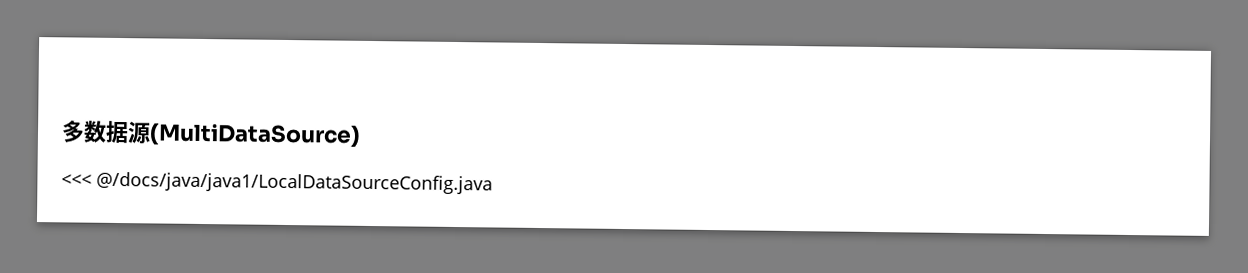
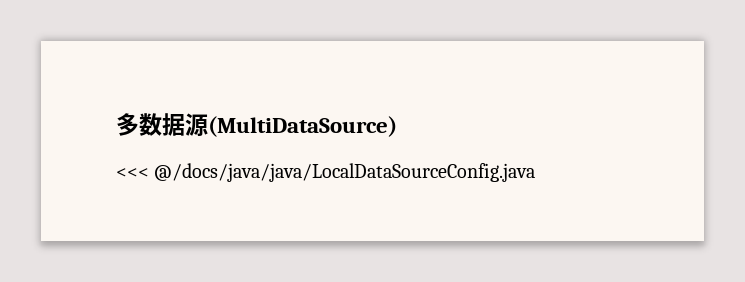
- <<< @/docs/java/java1/LocalDataSourceConfig.java
+ <<< @/docs/java/java/LocalDataSourceConfig.java

